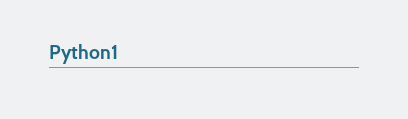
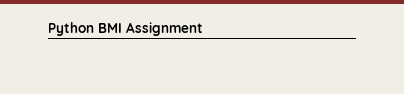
- Python1
+ Python BMI Assignment

